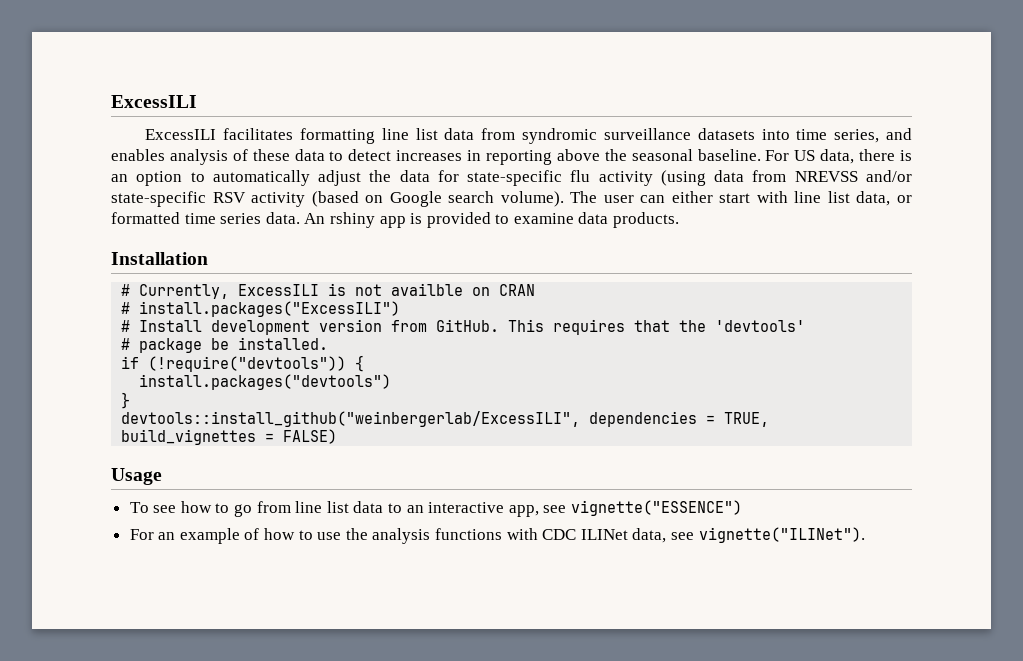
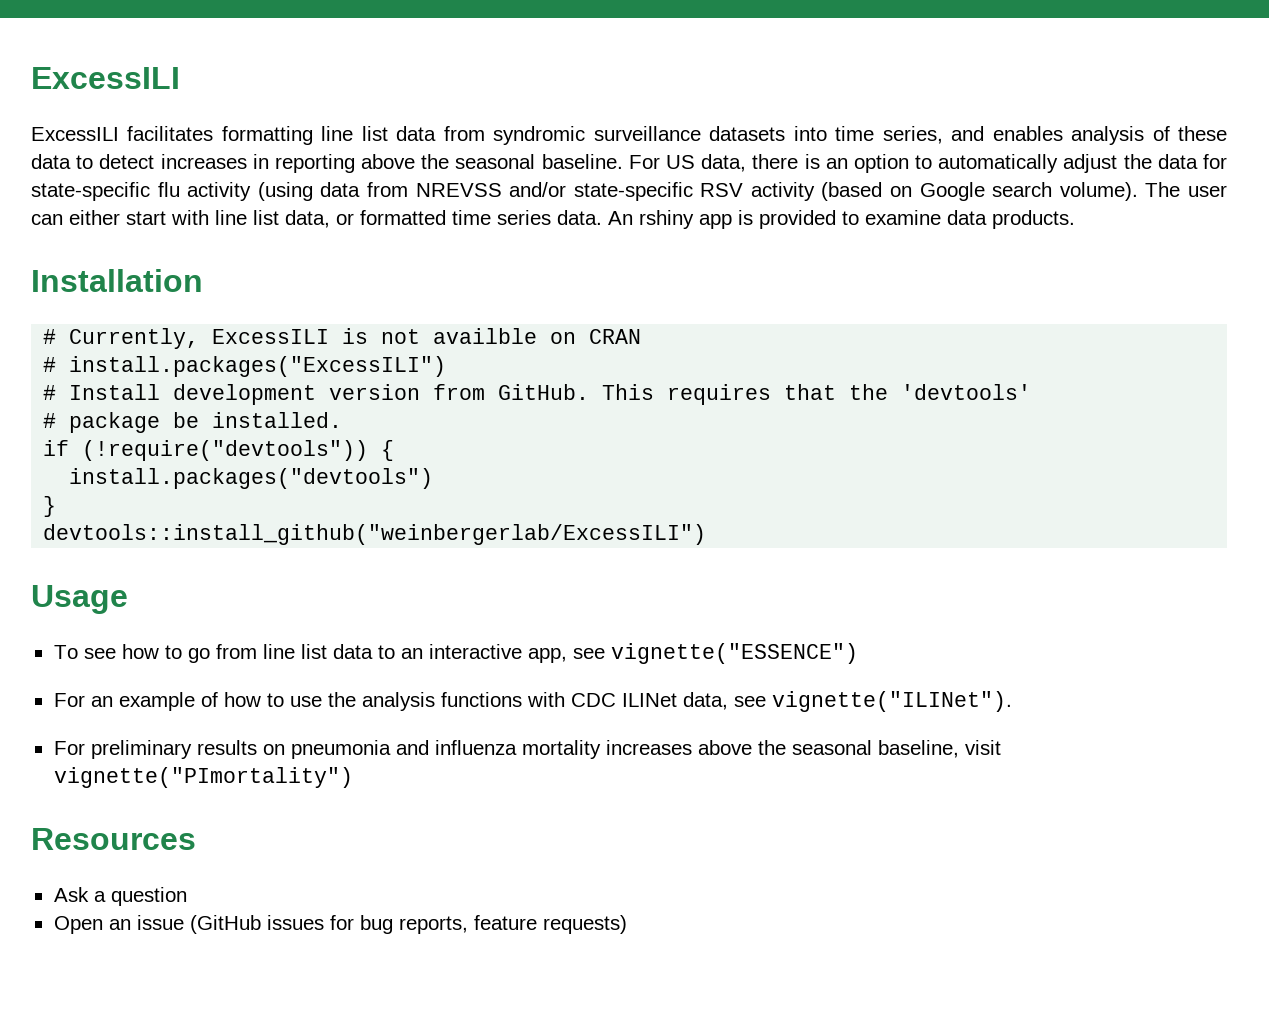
- devtools::install_github("weinbergerlab/ExcessILI", dependencies = TRUE, build_vignettes = FALSE)
+ devtools::install_github("weinbergerlab/ExcessILI")
+ For preliminary results on pneumonia and influenza mortality increases above the seasonal baseline, visit vignette("PImortality")
+ Resources
+ Ask a question
+ Open an issue (GitHub issues for bug reports, feature requests)

